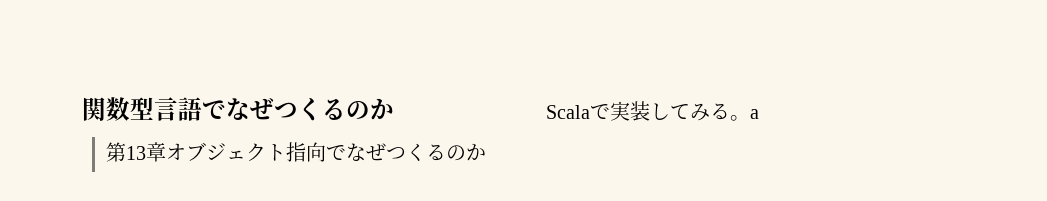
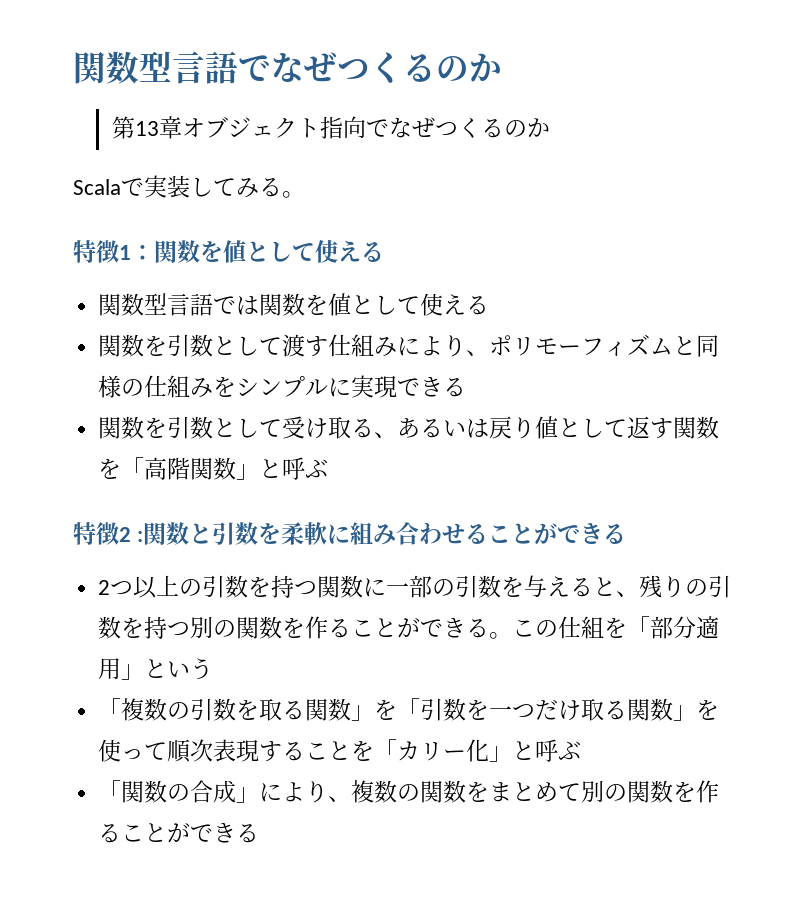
- Scalaで実装してみる。a
+ Scalaで実装してみる。
+ 特徴1：関数を値として使える
+ 関数型言語では関数を値として使える
+ 関数を引数として渡す仕組みにより、ポリモーフィズムと同様の仕組みをシンプルに実現できる
+ 関数を引数として受け取る、あるいは戻り値として返す関数を「高階関数」と呼ぶ
+ 特徴2 :関数と引数を柔軟に組み合わせることができる
+ 2つ以上の引数を持つ関数に一部の引数を与えると、残りの引数を持つ別の関数を作ることができる。この仕組を「部分適用」という
+ 「複数の引数を取る関数」を「引数を一つだけ取る関数」を使って順次表現することを「カリー化」と呼ぶ
+ 「関数の合成」により、複数の関数をまとめて別の関数を作ることができる

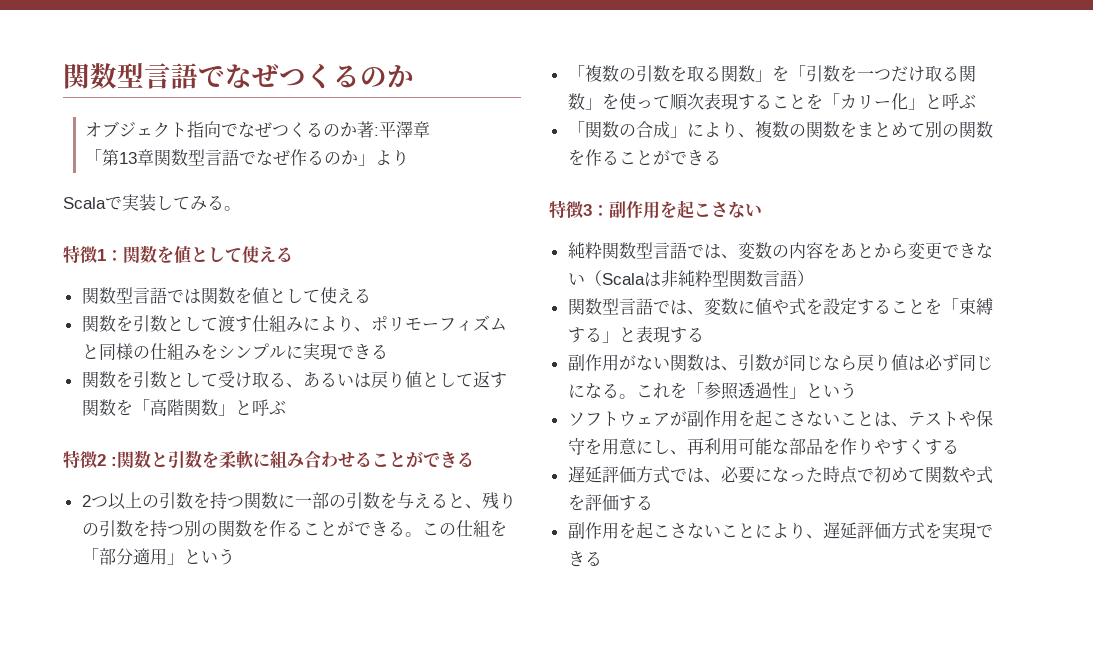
- 第13章オブジェクト指向でなぜつくるのか
+ オブジェクト指向でなぜつくるのか著:平澤章
+ 「第13章関数型言語でなぜ作るのか」より
+ 特徴3：副作用を起こさない
+ 純粋関数型言語では、変数の内容をあとから変更できない（Scalaは非純粋型関数言語）
+ 関数型言語では、変数に値や式を設定することを「束縛する」と表現する
+ 副作用がない関数は、引数が同じなら戻り値は必ず同じになる。これを「参照透過性」という
+ ソフトウェアが副作用を起こさないことは、テストや保守を用意にし、再利用可能な部品を作りやすくする
+ 遅延評価方式では、必要になった時点で初めて関数や式を評価する
+ 副作用を起こさないことにより、遅延評価方式を実現できる

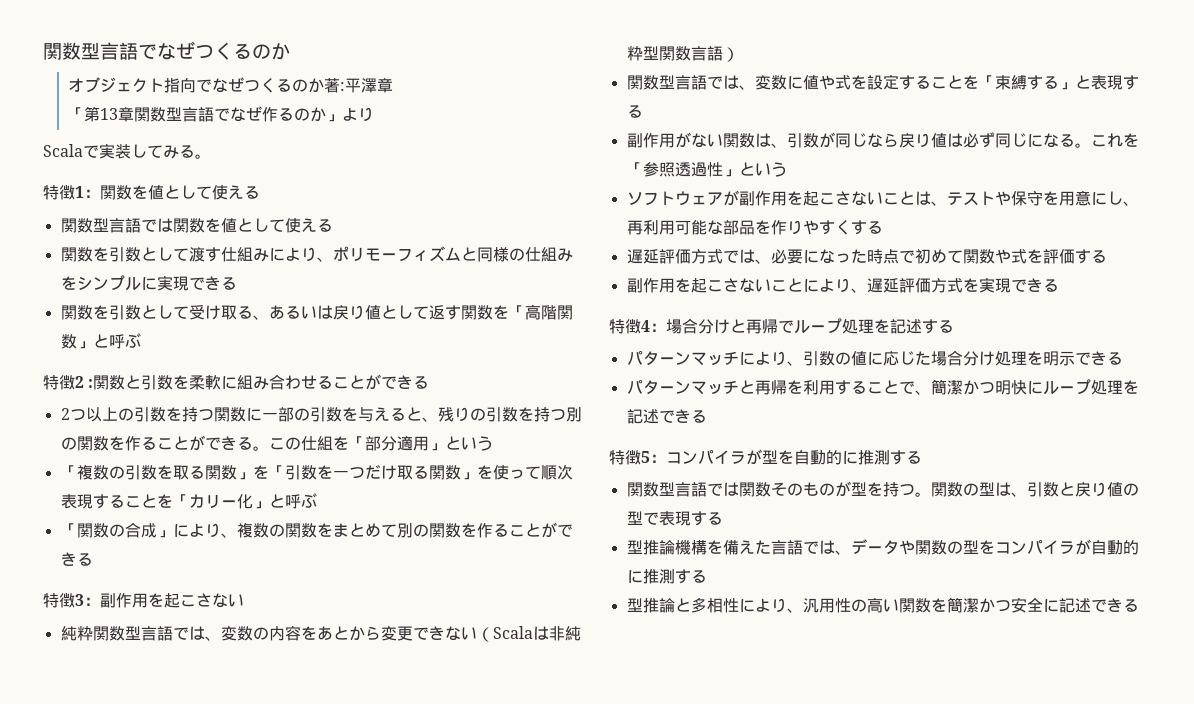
+ 特徴4：場合分けと再帰でループ処理を記述する
+ パターンマッチにより、引数の値に応じた場合分け処理を明示できる
+ パターンマッチと再帰を利用することで、簡潔かつ明快にループ処理を記述できる
+ 特徴5：コンパイラが型を自動的に推測する
+ 関数型言語では関数そのものが型を持つ。関数の型は、引数と戻り値の型で表現する
+ 型推論機構を備えた言語では、データや関数の型をコンパイラが自動的に推測する
+ 型推論と多相性により、汎用性の高い関数を簡潔かつ安全に記述できる

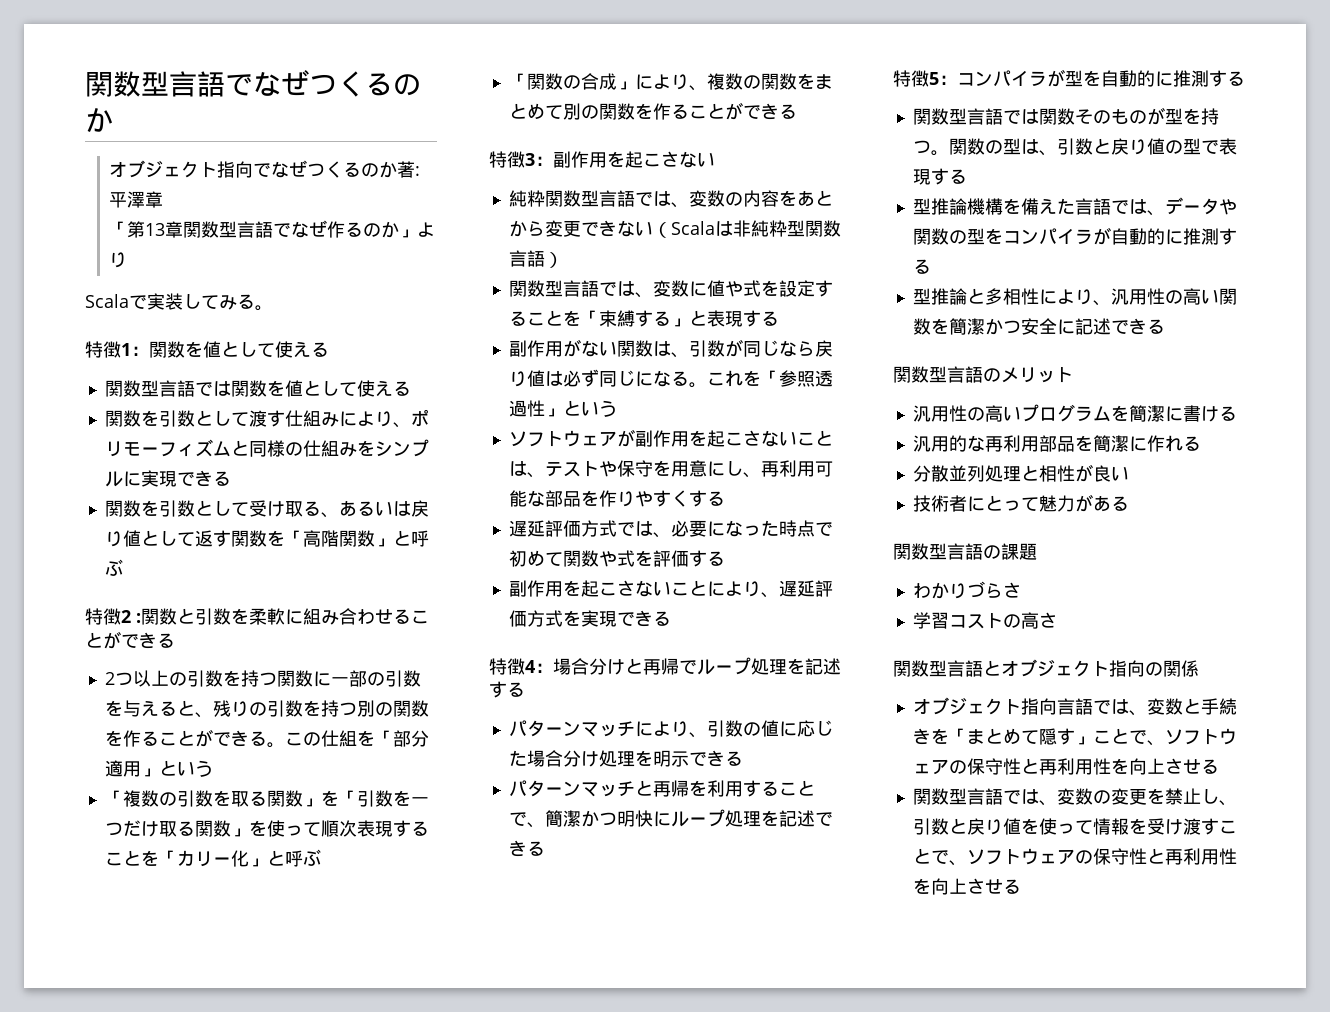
+ 関数型言語のメリット
+ 汎用性の高いプログラムを簡潔に書ける
+ 汎用的な再利用部品を簡潔に作れる
+ 分散並列処理と相性が良い
+ 技術者にとって魅力がある
+ 関数型言語の課題
+ わかりづらさ
+ 学習コストの高さ
+ 関数型言語とオブジェクト指向の関係
+ オブジェクト指向言語では、変数と手続きを「まとめて隠す」ことで、ソフトウェアの保守性と再利用性を向上させる
+ 関数型言語では、変数の変更を禁止し、引数と戻り値を使って情報を受け渡すことで、ソフトウェアの保守性と再利用性を向上させる

